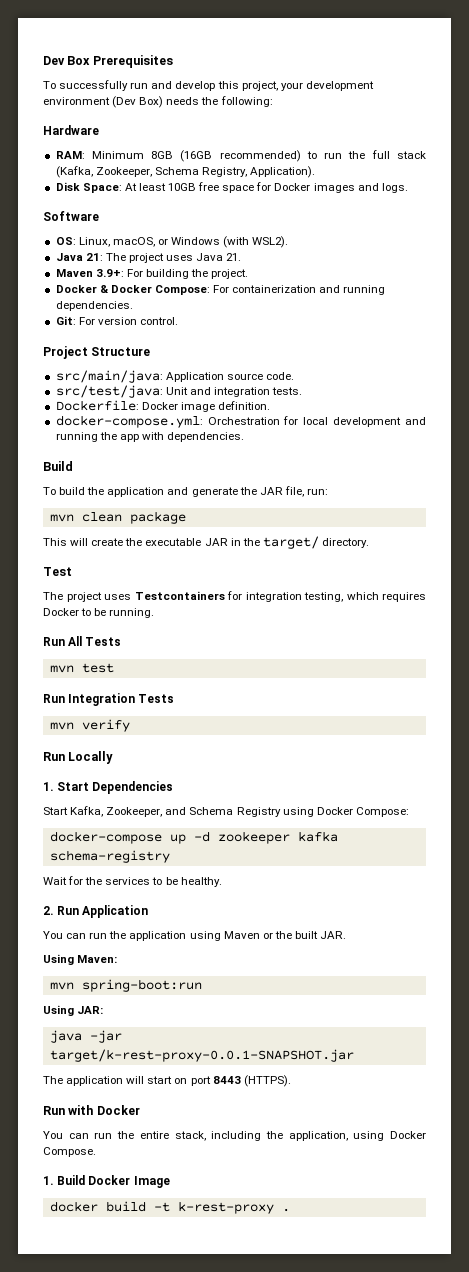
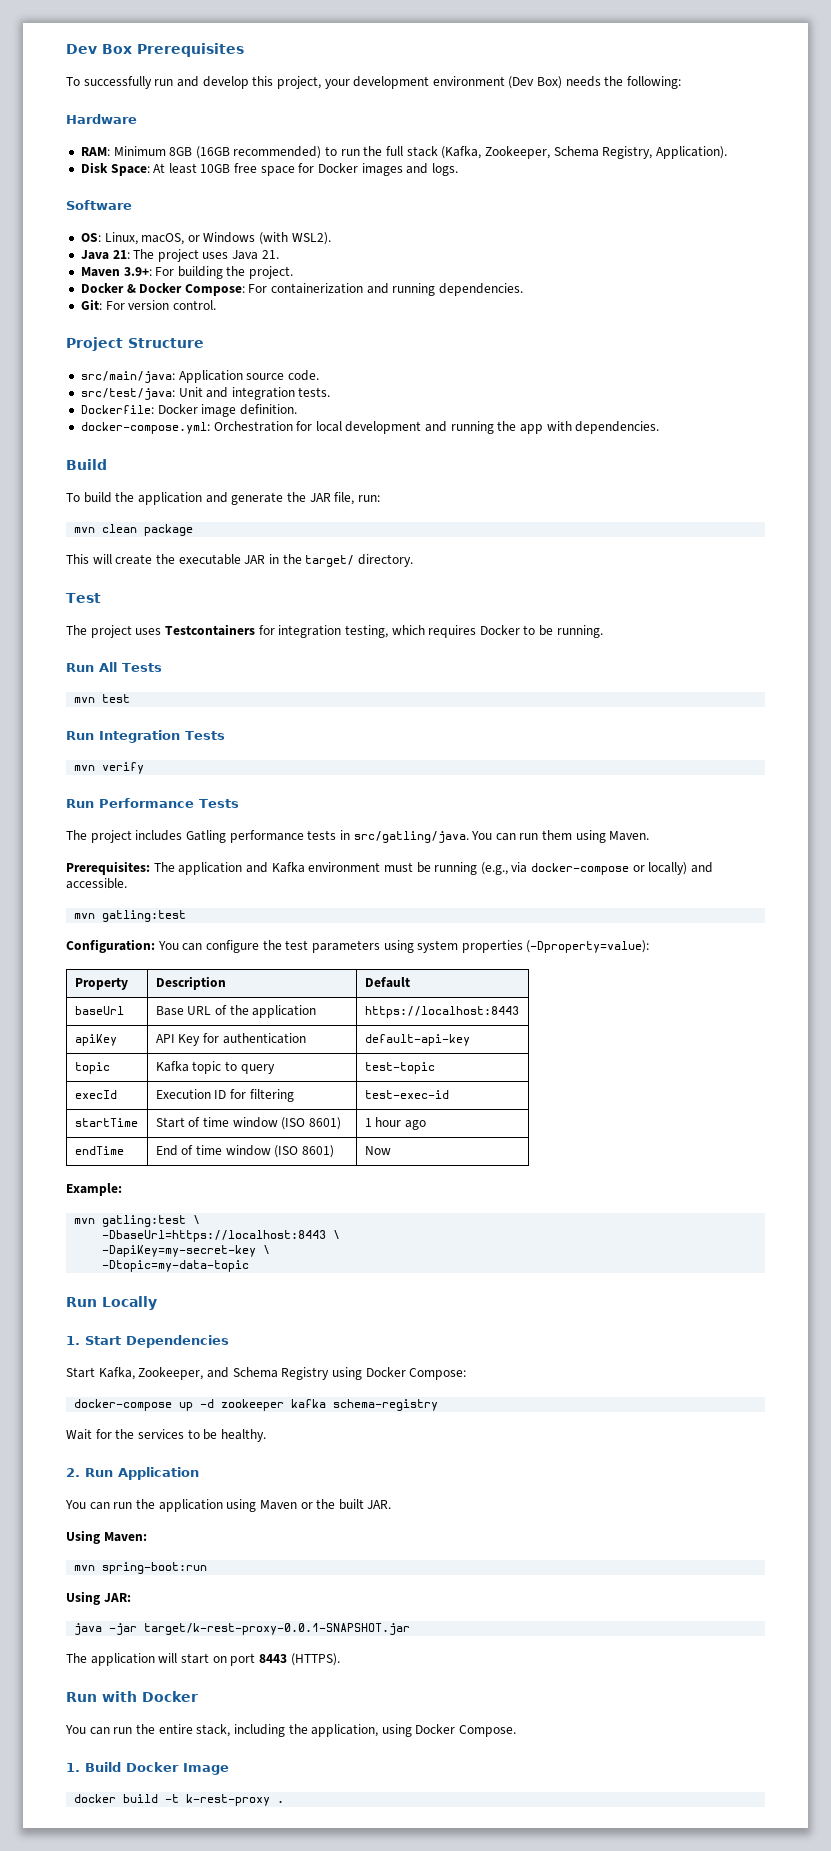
+ Run Performance Tests
+ The project includes Gatling performance tests in src/gatling/java. You can run them using Maven.
+ Prerequisites: The application and Kafka environment must be running (e.g., via docker-compose or locally) and accessible.
+ mvn gatling:test
+ Configuration: You can configure the test parameters using system properties (-Dproperty=value):
+ Property | Description | Default
+ baseUrl | Base URL of the application | https://localhost:8443
+ apiKey | API Key for authentication | default-api-key
+ topic | Kafka topic to query | test-topic
+ execId | Execution ID for filtering | test-exec-id
+ startTime | Start of time window (ISO 8601) | 1 hour ago
+ endTime | End of time window (ISO 8601) | Now
+ Example:
+ mvn gatling:test \
+ -DbaseUrl=https://localhost:8443 \
+ -DapiKey=my-secret-key \
+ -Dtopic=my-data-topic

